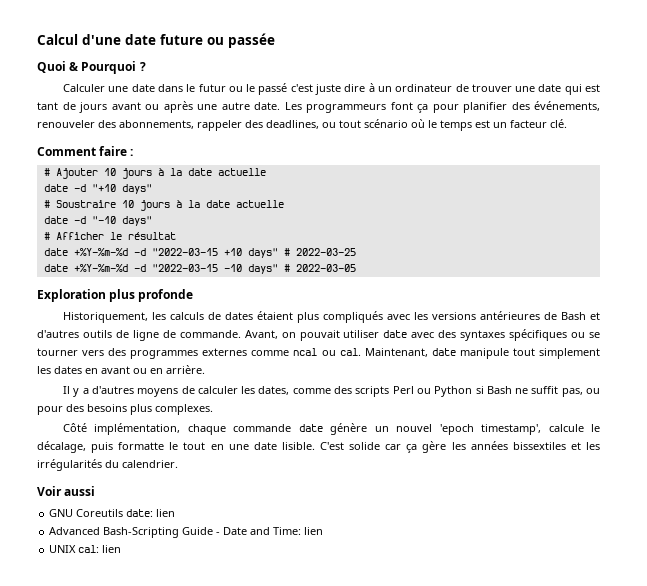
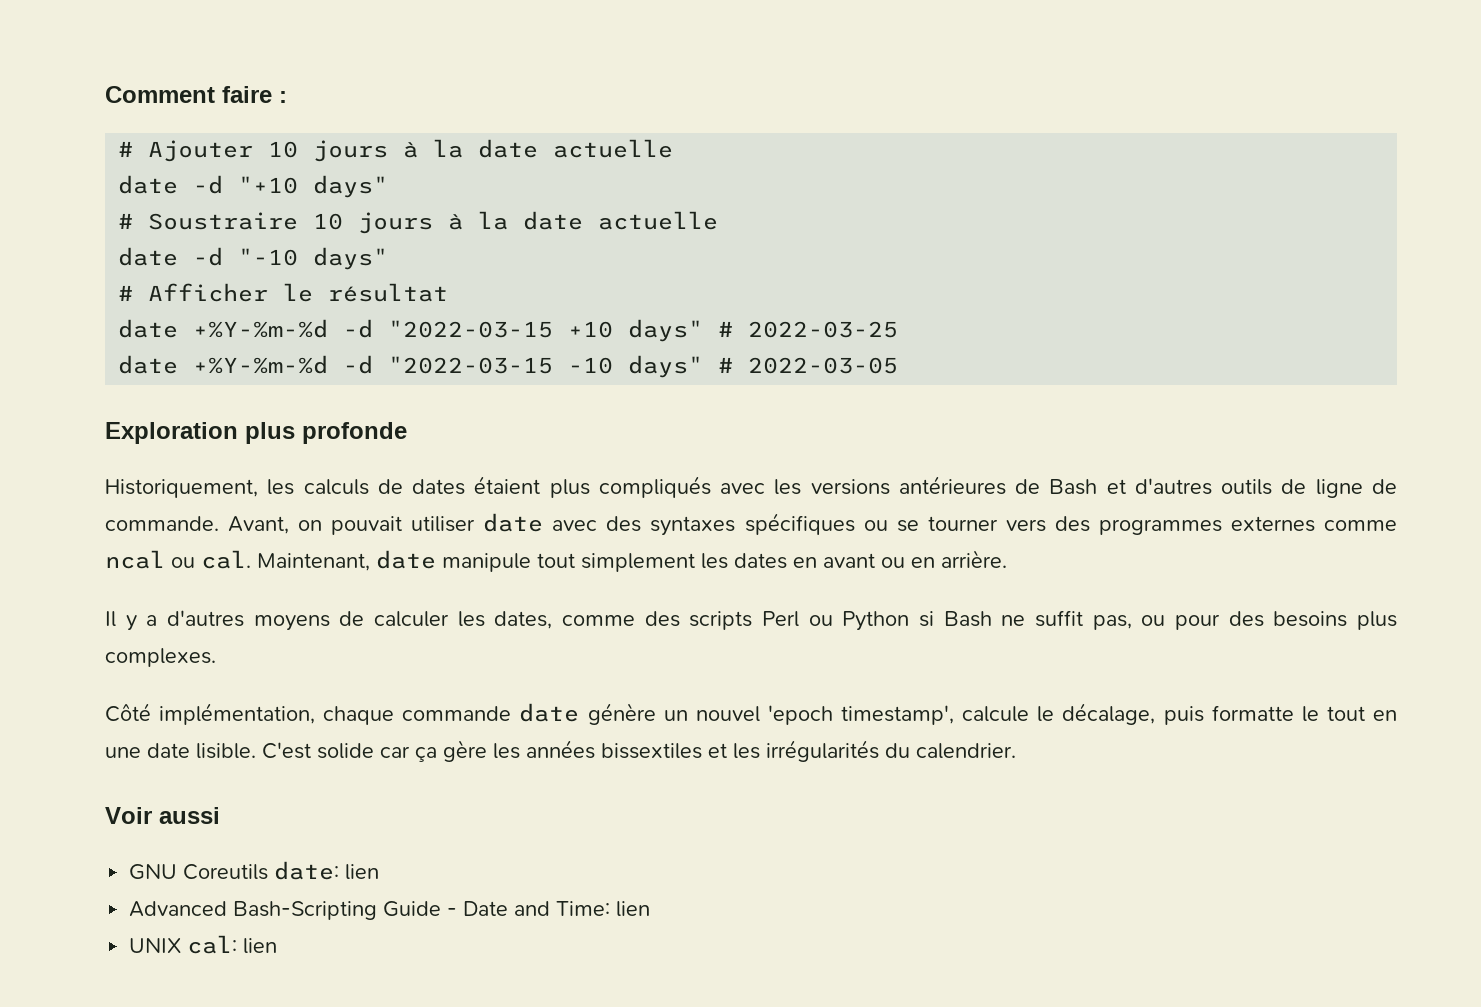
- Calcul d'une date future ou passée
- Quoi & Pourquoi ?
- Calculer une date dans le futur ou le passé c'est juste dire à un ordinateur de trouver une date qui est tant de jours avant ou après une autre date. Les programmeurs font ça pour planifier des événements, renouveler des abonnements, rappeler des deadlines, ou tout scénario où le temps est un facteur clé.

